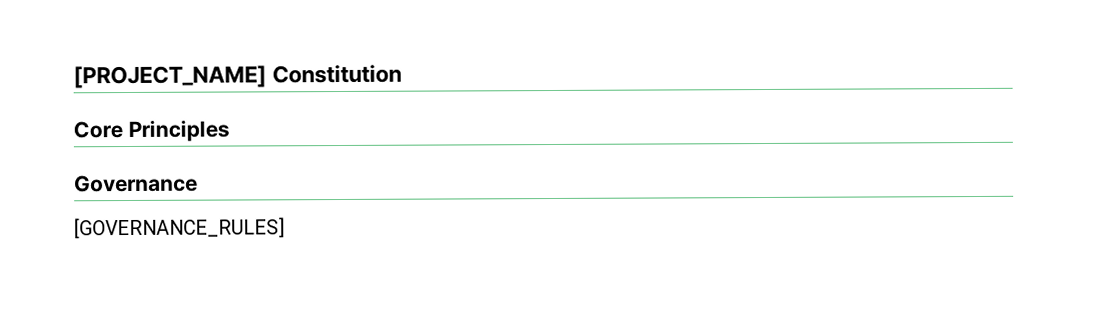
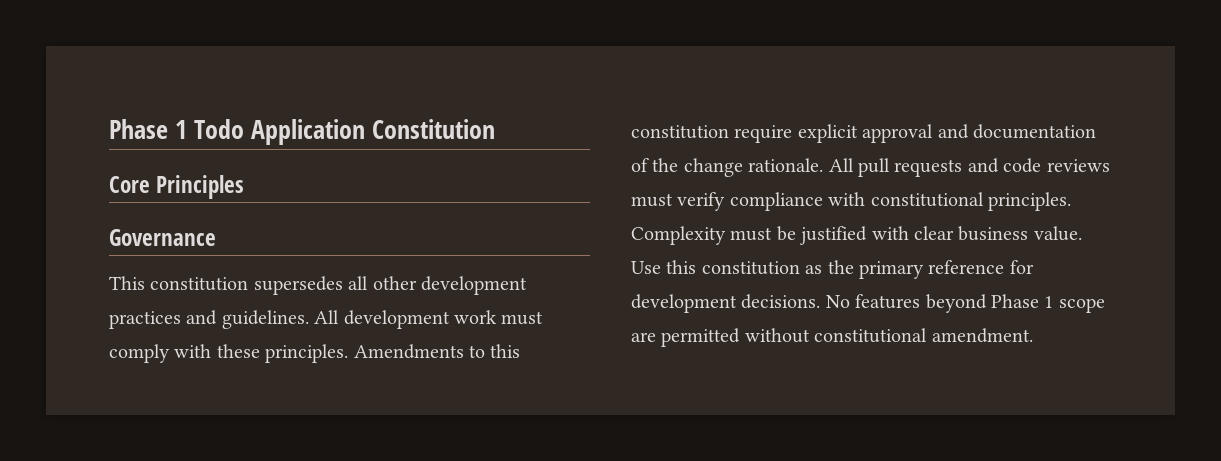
- [PROJECT_NAME] Constitution
+ Phase 1 Todo Application Constitution
- [GOVERNANCE_RULES]
+ This constitution supersedes all other development practices and guidelines. All development work must comply with these principles. Amendments to this constitution require explicit approval and documentation of the change rationale. All pull requests and code reviews must verify compliance with constitutional principles. Complexity must be justified with clear business value. Use this constitution as the primary reference for development decisions. No features beyond Phase 1 scope are permitted without constitutional amendment.

